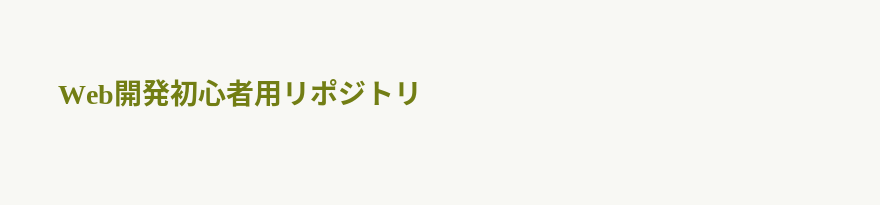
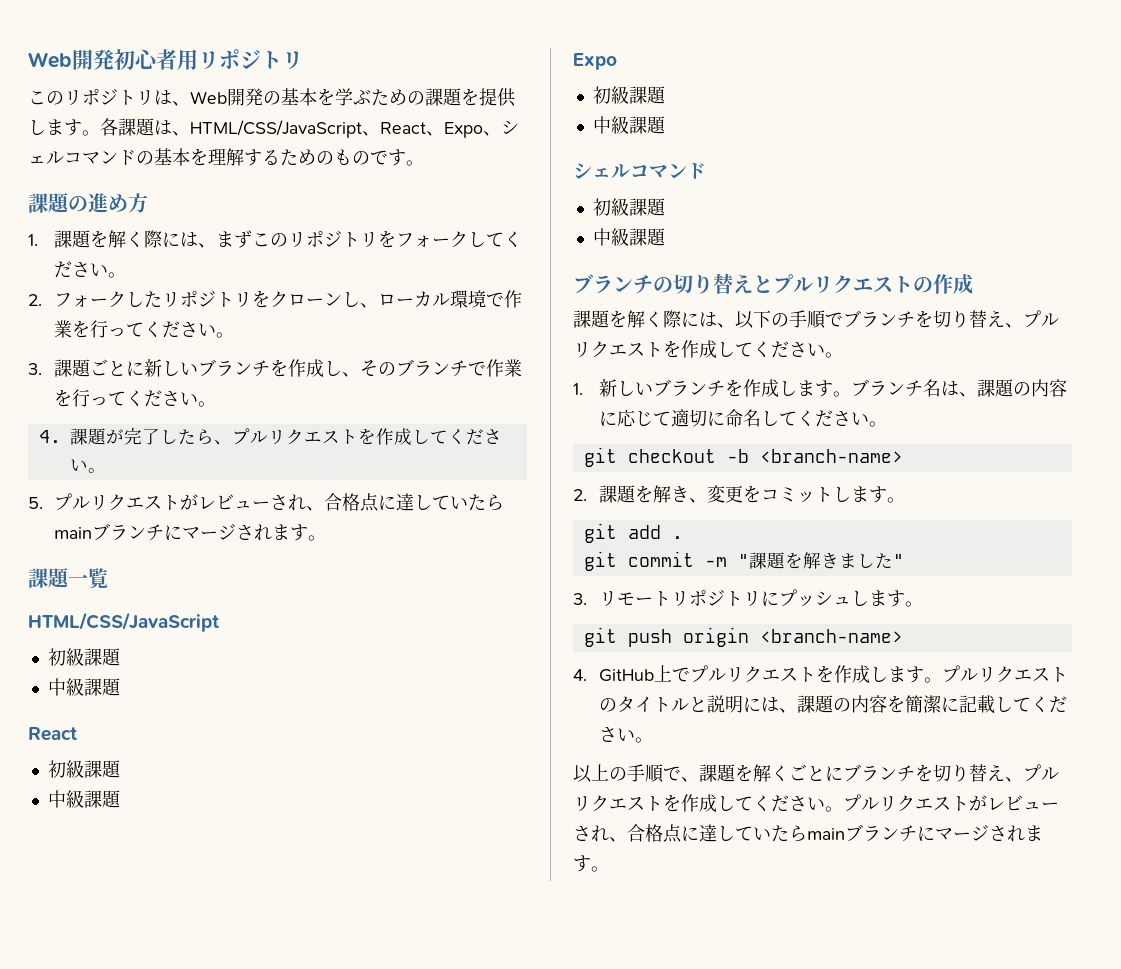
+ このリポジトリは、Web開発の基本を学ぶための課題を提供します。各課題は、HTML/CSS/JavaScript、React、Expo、シェルコマンドの基本を理解するためのものです。
+ 課題の進め方
+ 1.課題を解く際には、まずこのリポジトリをフォークしてください。
+ 2.フォークしたリポジトリをクローンし、ローカル環境で作業を行ってください。
+ 3.課題ごとに新しいブランチを作成し、そのブランチで作業を行ってください。
+ 4.課題が完了したら、プルリクエストを作成してください。
+ 5.プルリクエストがレビューされ、合格点に達していたらmainブランチにマージされます。
+ 課題一覧
+ HTML/CSS/JavaScript
+ 初級課題
+ 中級課題
+ React
+ 初級課題
+ 中級課題
+ Expo
+ 初級課題
+ 中級課題
+ シェルコマンド
+ 初級課題
+ 中級課題
+ ブランチの切り替えとプルリクエストの作成
+ 課題を解く際には、以下の手順でブランチを切り替え、プルリクエストを作成してください。
+ 1.新しいブランチを作成します。ブランチ名は、課題の内容に応じて適切に命名してください。
+ git checkout -b <branch-name>
+ 2.課題を解き、変更をコミットします。
+ git add .
+ git commit -m "課題を解きました"
+ 3.リモートリポジトリにプッシュします。
+ git push origin <branch-name>
+ 4. GitHub上でプルリクエストを作成します。プルリクエストのタイトルと説明には、課題の内容を簡潔に記載してください。
+ 以上の手順で、課題を解くごとにブランチを切り替え、プルリクエストを作成してください。プルリクエストがレビューされ、合格点に達していたらmainブランチにマージされます。

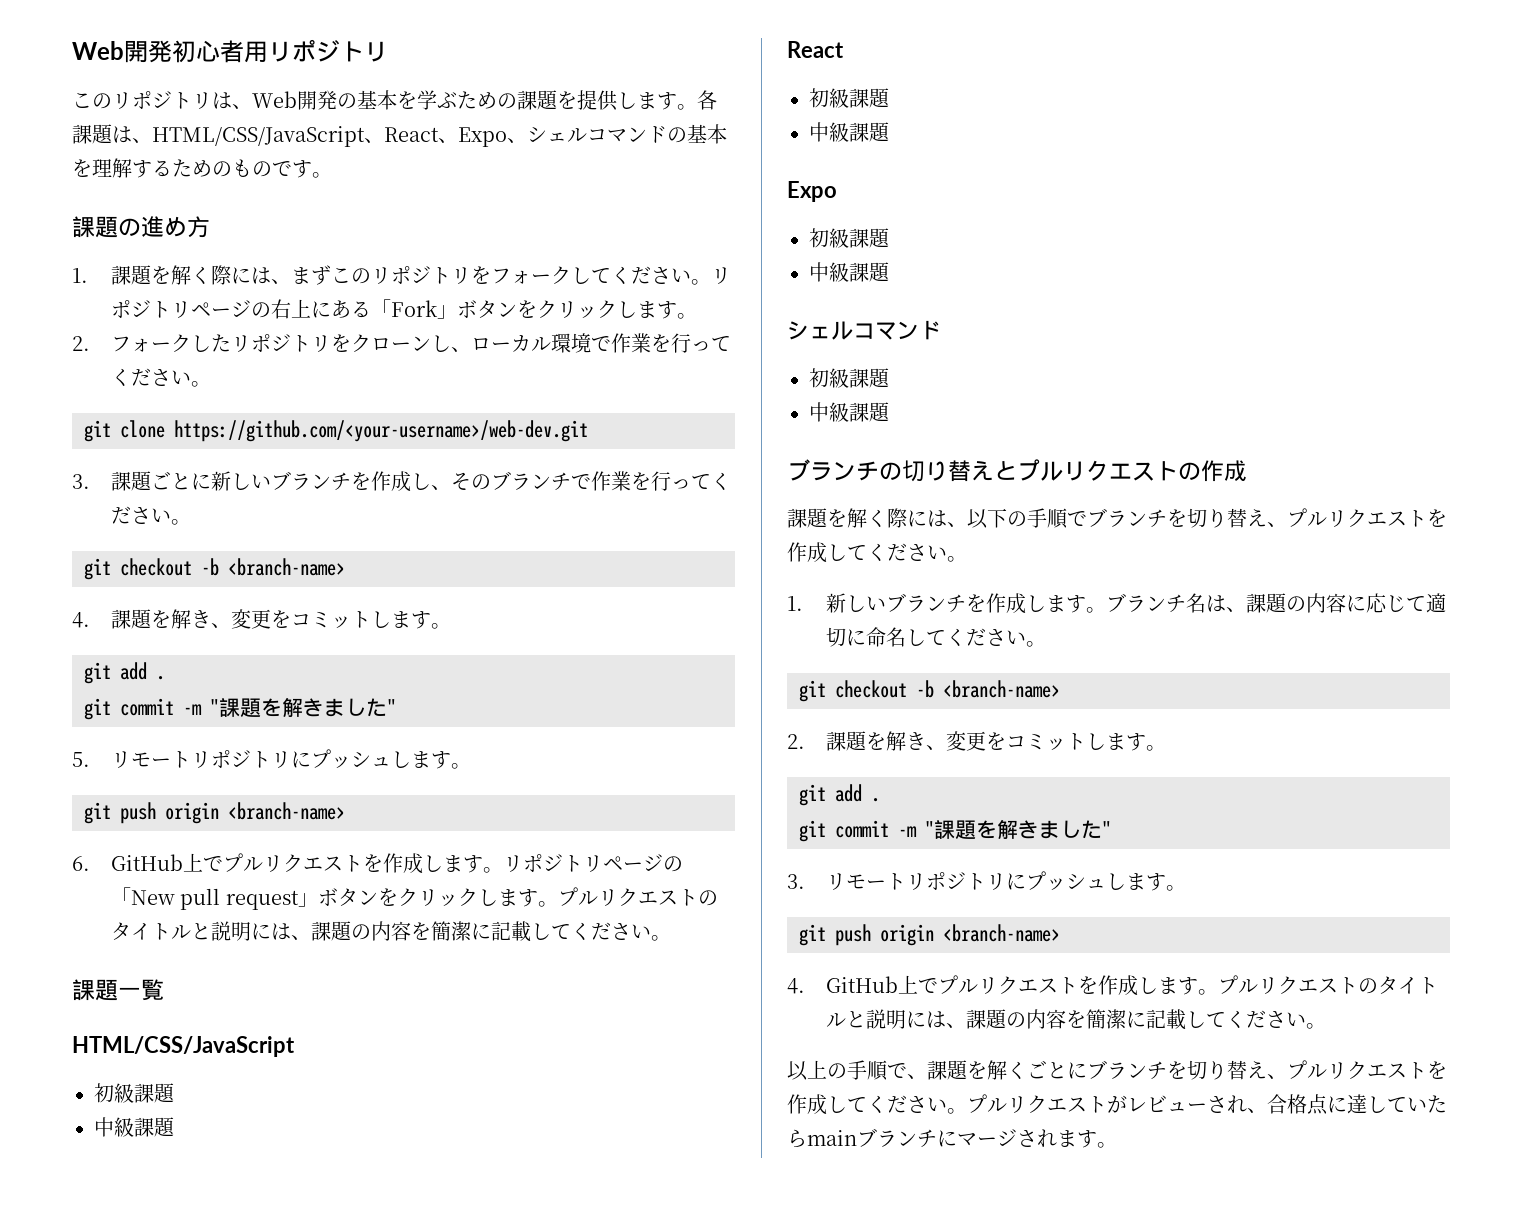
+ リポジトリページの右上にある「Fork」ボタンをクリックします。
+ git clone https://github.com/<your-username>/web-dev.git
  3.課題ごとに新しいブランチを作成し、そのブランチで作業を行ってください。
- 4.課題が完了したら、プルリクエストを作成してください。
- 5.プルリクエストがレビューされ、合格点に達していたらmainブランチにマージされます。
+ git checkout -b <branch-name>
+ 4.課題を解き、変更をコミットします。
+ git add .
+ git commit -m "課題を解きました"
+ 5.リモートリポジトリにプッシュします。
+ git push origin <branch-name>
+ 6. GitHub上でプルリクエストを作成します。リポジトリページの「New pull request」ボタンをクリックします。プルリクエストのタイトルと説明には、課題の内容を簡潔に記載してください。

